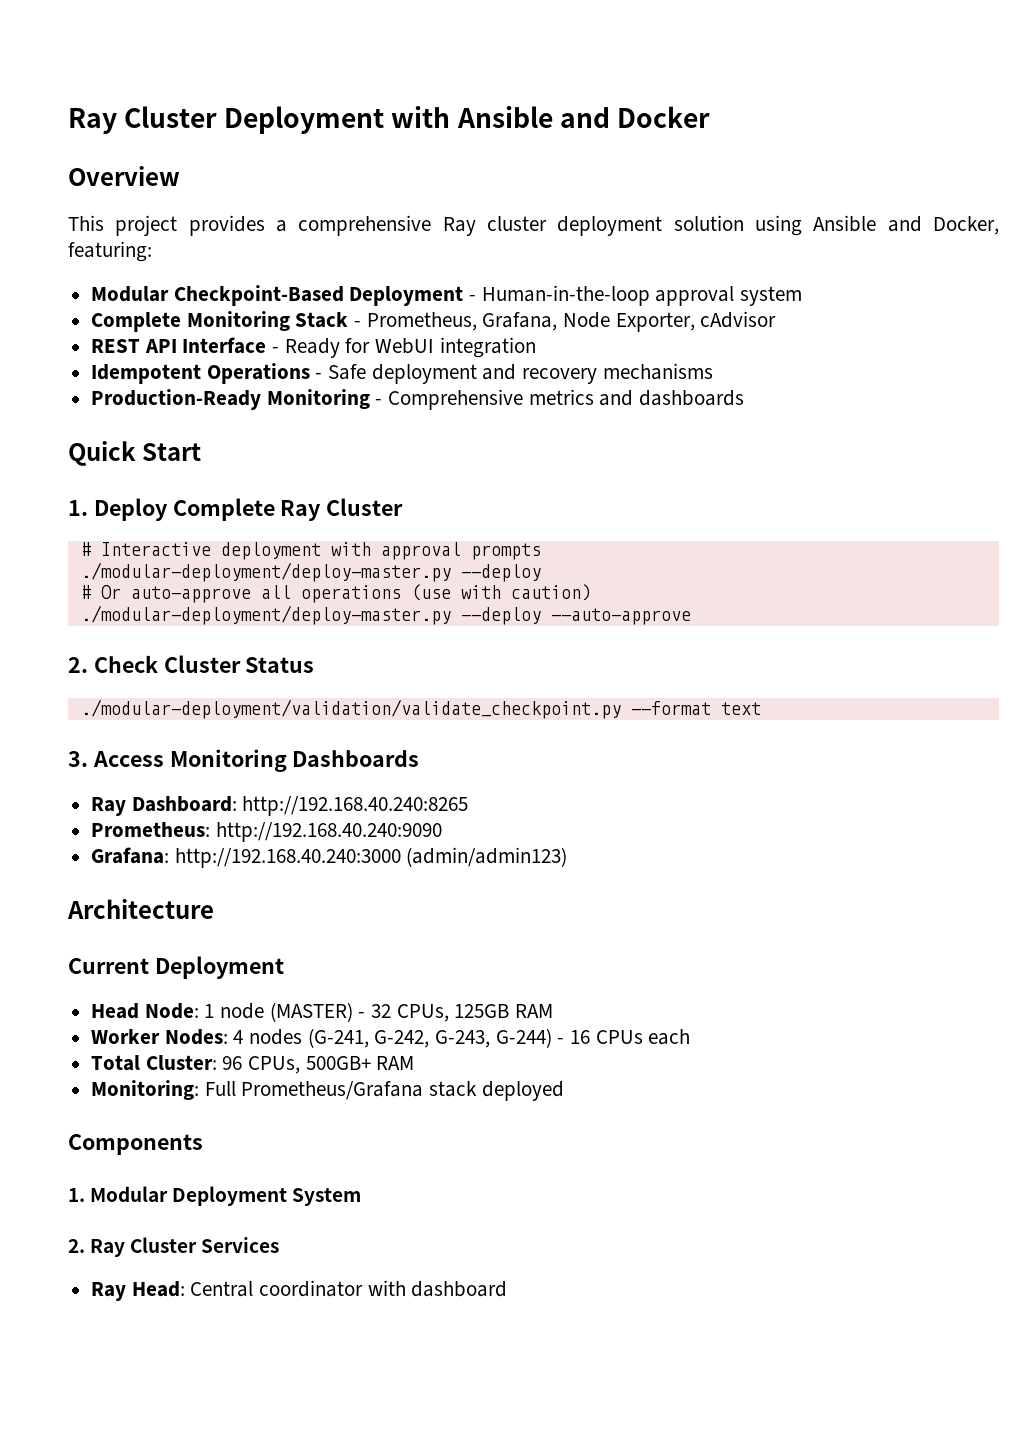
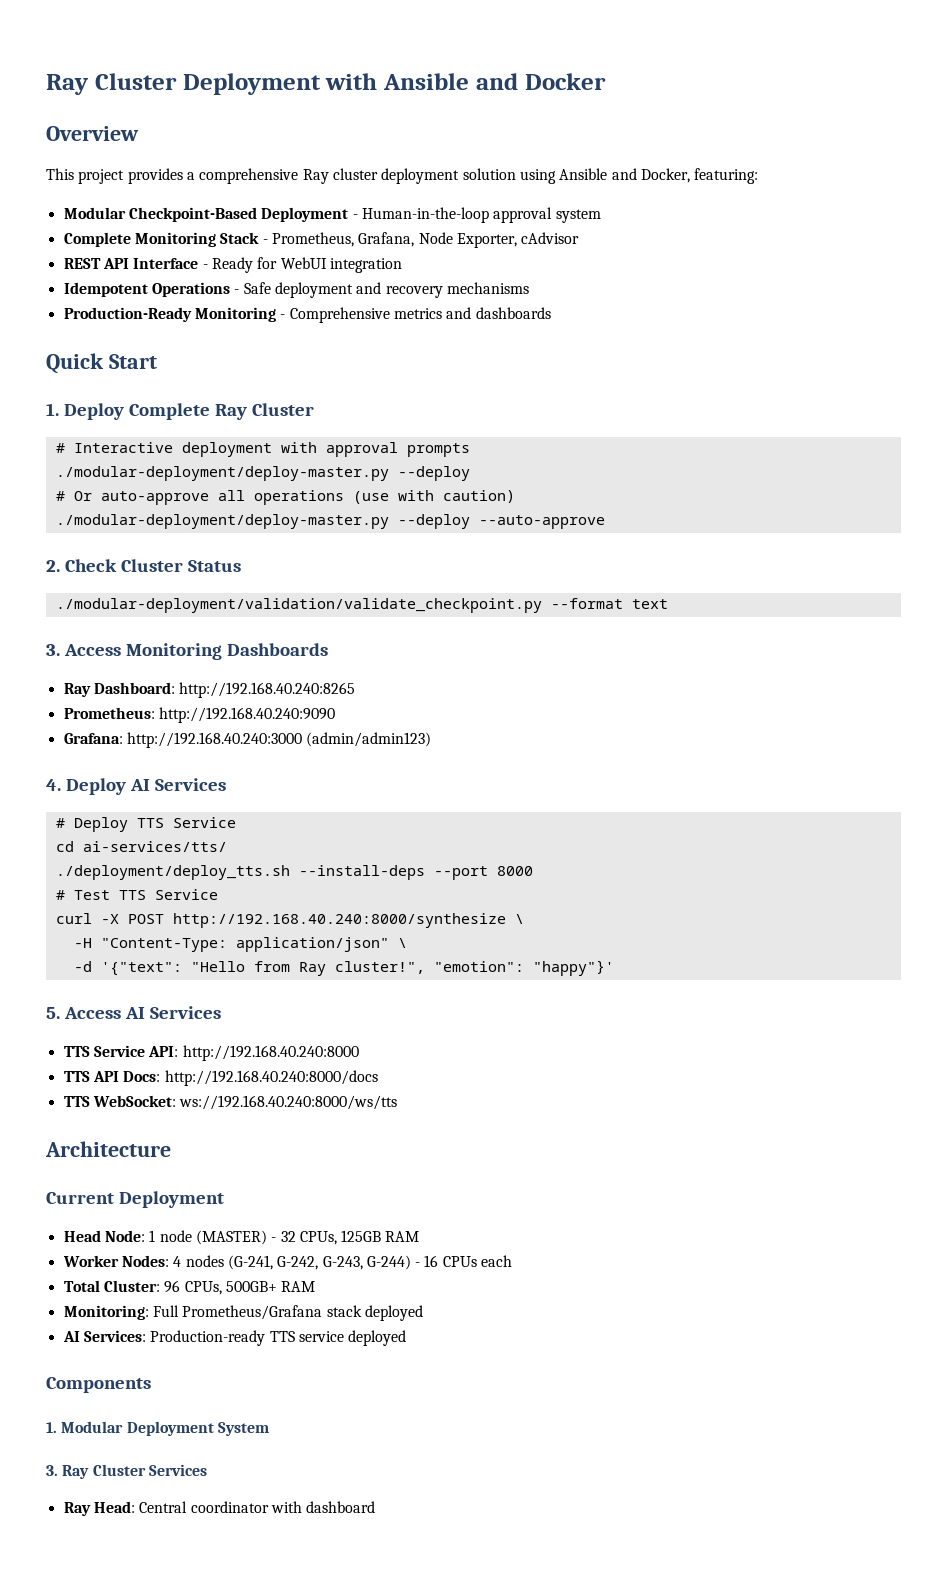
+ 4. Deploy AI Services
+ # Deploy TTS Service
+ cd ai-services/tts/
+ ./deployment/deploy_tts.sh --install-deps --port 8000
+ # Test TTS Service
+ curl -X POST http://192.168.40.240:8000/synthesize \
+ -H "Content-Type: application/json" \
+ -d '{"text": "Hello from Ray cluster!", "emotion": "happy"}'
+ 5. Access AI Services
+ TTS Service API: http://192.168.40.240:8000
+ TTS API Docs: http://192.168.40.240:8000/docs
+ TTS WebSocket: ws://192.168.40.240:8000/ws/tts
+ AI Services: Production-ready TTS service deployed
- 2. Ray Cluster Services
+ 3. Ray Cluster Services

